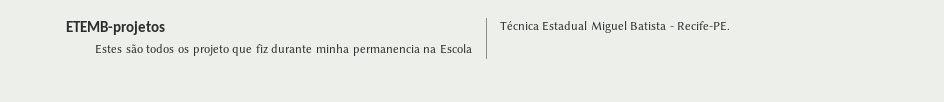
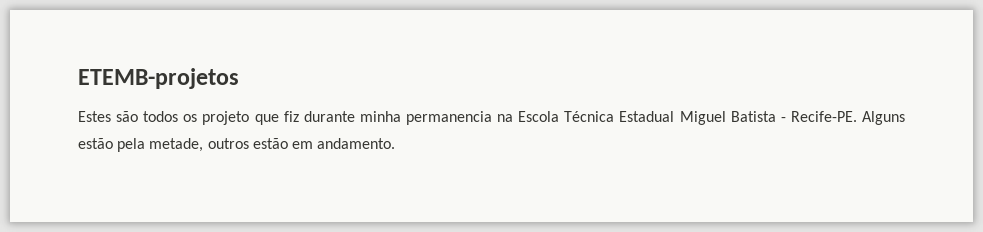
+ Alguns estão pela metade, outros estão em andamento.

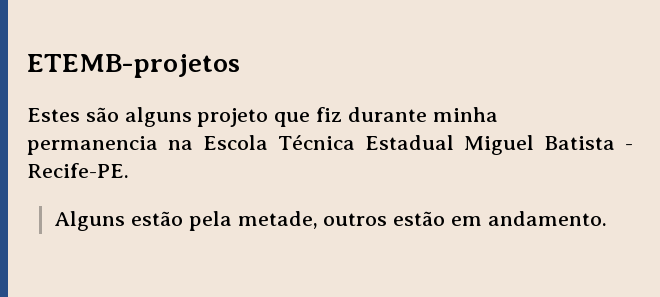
- Estes são todos os projeto que fiz durante minha permanencia na Escola Técnica Estadual Miguel Batista - Recife-PE. Alguns estão pela metade, outros estão em andamento.
+ Estes são alguns projeto que fiz durante minha permanencia na Escola Técnica Estadual Miguel Batista - Recife-PE.
+ Alguns estão pela metade, outros estão em andamento.

